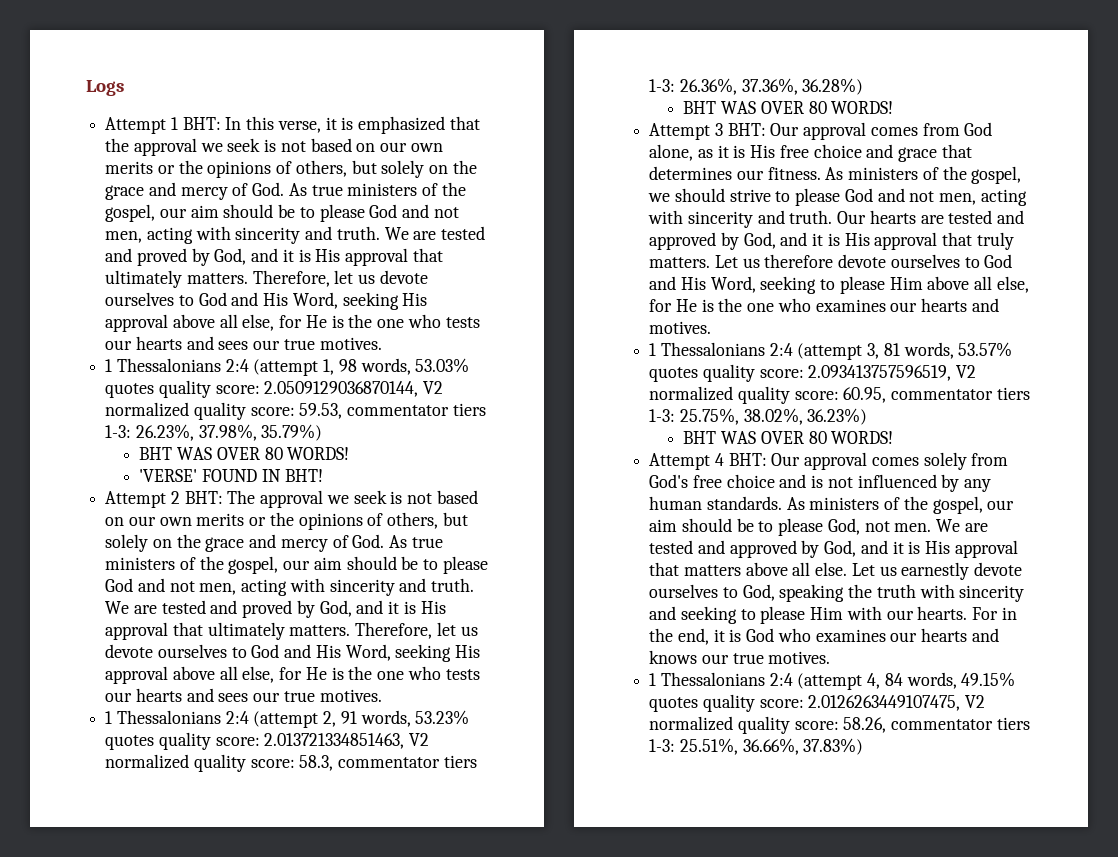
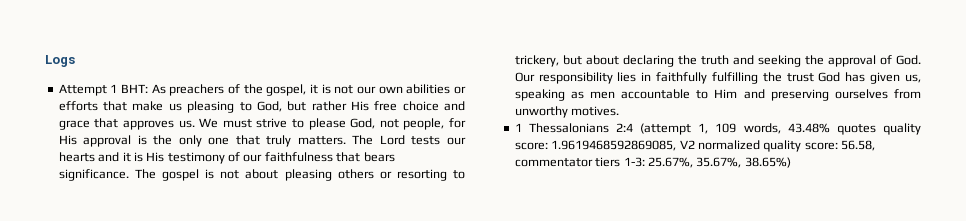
- Attempt 1 BHT: In this verse, it is emphasized that the approval we seek is not based on our own merits or the opinions of others, but solely on the grace and mercy of God. As true ministers of the gospel, our aim should be to please God and not men, acting with sincerity and truth. We are tested and proved by God, and it is His approval that ultimately matters. Therefore, let us devote ourselves to God and His Word, seeking His approval above all else, for He is the one who tests our hearts and sees our true motives.
+ Attempt 1 BHT: As preachers of the gospel, it is not our own abilities or efforts that make us pleasing to God, but rather His free choice and grace that approves us. We must strive to please God, not people, for His approval is the only one that truly matters. The Lord tests our hearts and it is His testimony of our faithfulness that bears significance. The gospel is not about pleasing others or resorting to trickery, but about declaring the truth and seeking the approval of God. Our responsibility lies in faithfully fulfilling the trust God has given us, speaking as men accountable to Him and preserving ourselves from unworthy motives.
- 1 Thessalonians 2:4 (attempt 1, 98 words, 53.03% quotes quality score: 2.0509129036870144, V2 normalized quality score: 59.53, commentator tiers 1-3: 26.23%, 37.98%, 35.79%)
- BHT WAS OVER 80 WORDS!
- 'VERSE' FOUND IN BHT!
- Attempt 2 BHT: The approval we seek is not based on our own merits or the opinions of others, but solely on the grace and mercy of God. As true ministers of the gospel, our aim should be to please God and not men, acting with sincerity and truth. We are tested and proved by God, and it is His approval that ultimately matters. Therefore, let us devote ourselves to God and His Word, seeking His approval above all else, for He is the one who tests our hearts and sees our true motives.
- 1 Thessalonians 2:4 (attempt 2, 91 words, 53.23% quotes quality score: 2.013721334851463, V2 normalized quality score: 58.3, commentator tiers 1-3: 26.36%, 37.36%, 36.28%)
- BHT WAS OVER 80 WORDS!
- Attempt 3 BHT: Our approval comes from God alone, as it is His free choice and grace that determines our fitness. As ministers of the gospel, we should strive to please God and not men, acting with sincerity and truth. Our hearts are tested and approved by God, and it is His approval that truly matters. Let us therefore devote ourselves to God and His Word, seeking to please Him above all else, for He is the one who examines our hearts and motives.
- 1 Thessalonians 2:4 (attempt 3, 81 words, 53.57% quotes quality score: 2.093413757596519, V2 normalized quality score: 60.95, commentator tiers 1-3: 25.75%, 38.02%, 36.23%)
- BHT WAS OVER 80 WORDS!
- Attempt 4 BHT: Our approval comes solely from God's free choice and is not influenced by any human standards. As ministers of the gospel, our aim should be to please God, not men. We are tested and approved by God, and it is His approval that matters above all else. Let us earnestly devote ourselves to God, speaking the truth with sincerity and seeking to please Him with our hearts. For in the end, it is God who examines our hearts and knows our true motives.
- 1 Thessalonians 2:4 (attempt 4, 84 words, 49.15% quotes quality score: 2.0126263449107475, V2 normalized quality score: 58.26, commentator tiers 1-3: 25.51%, 36.66%, 37.83%)
+ 1 Thessalonians 2:4 (attempt 1, 109 words, 43.48% quotes quality score: 1.9619468592869085, V2 normalized quality score: 56.58, commentator tiers 1-3: 25.67%, 35.67%, 38.65%)

